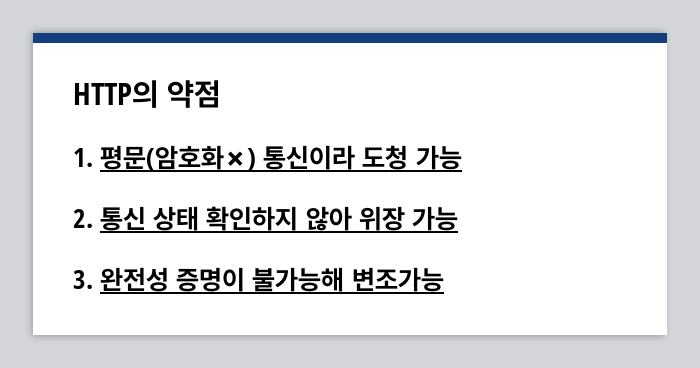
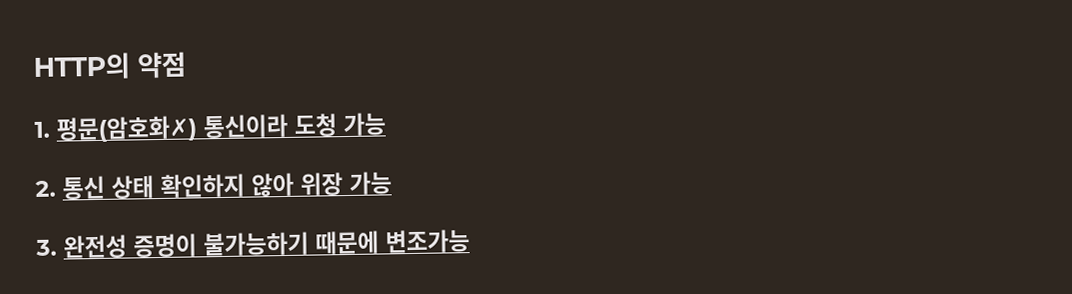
- 3. 완전성 증명이 불가능해 변조가능
+ 3. 완전성 증명이 불가능하기 때문에 변조가능

